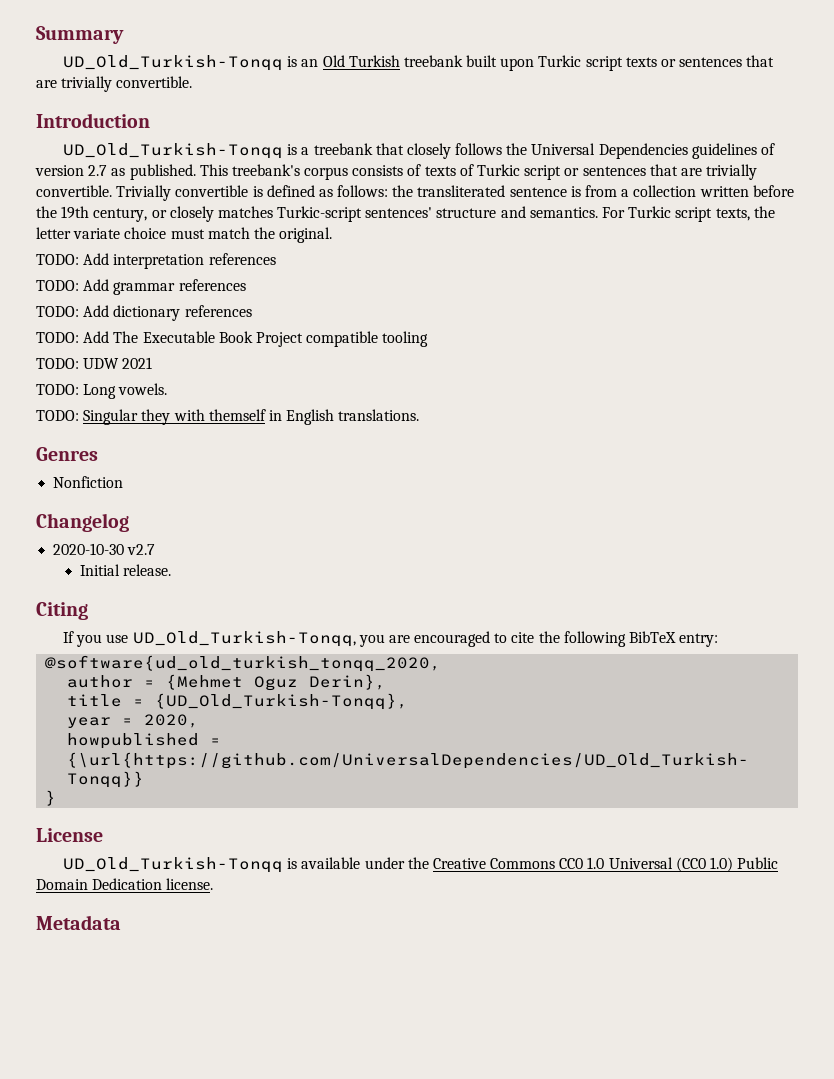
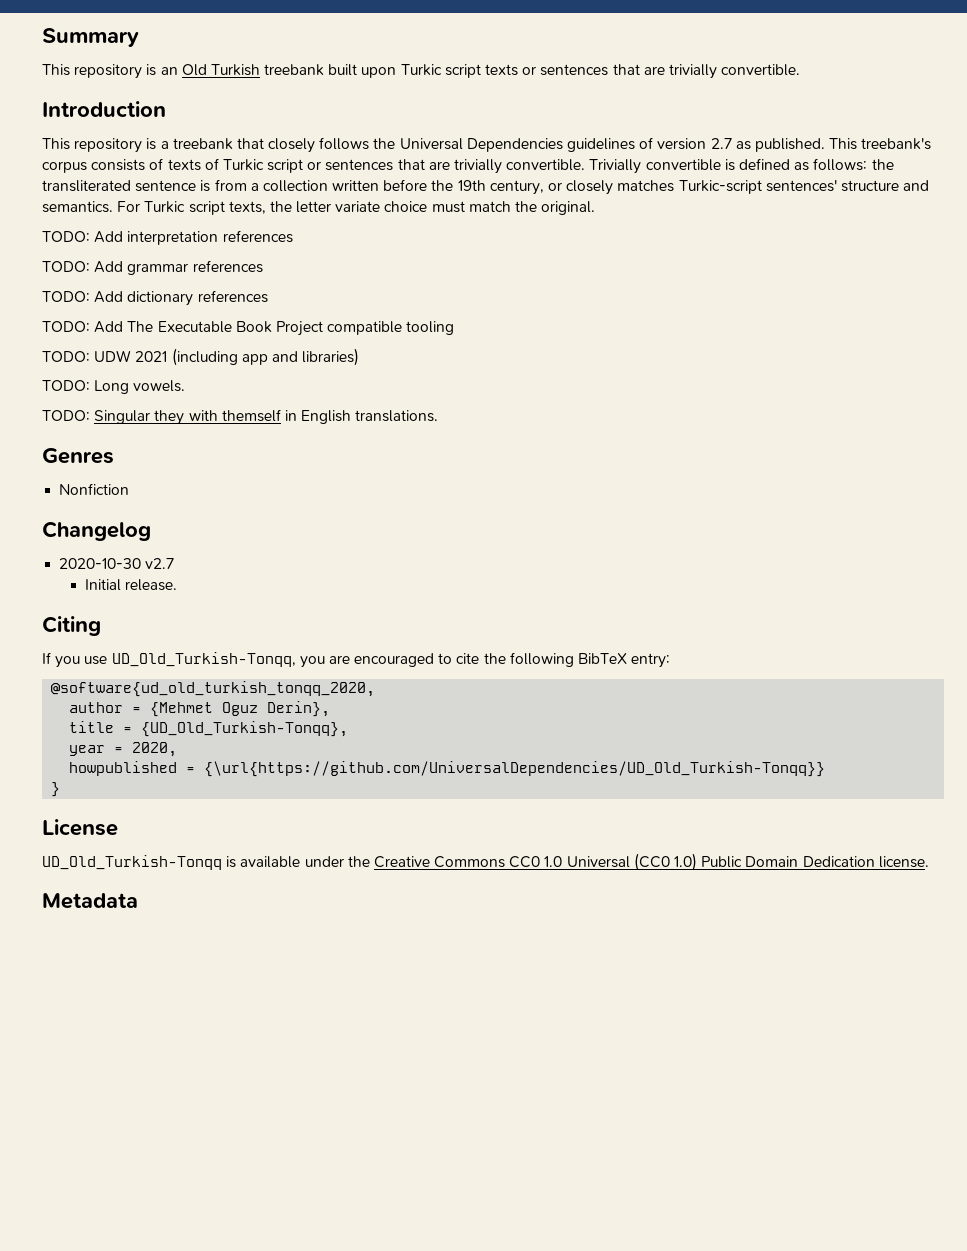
- UD_Old_Turkish-Tonqq is an Old Turkish treebank built upon Turkic script texts or sentences that are trivially convertible.
+ This repository is an Old Turkish treebank built upon Turkic script texts or sentences that are trivially convertible.
- UD_Old_Turkish-Tonqq is a treebank that closely follows the Universal Dependencies guidelines of version 2.7 as published.
+ This repository is a treebank that closely follows the Universal Dependencies guidelines of version 2.7 as published.
- TODO: UDW 2021
+ TODO: UDW 2021 (including app and libraries)

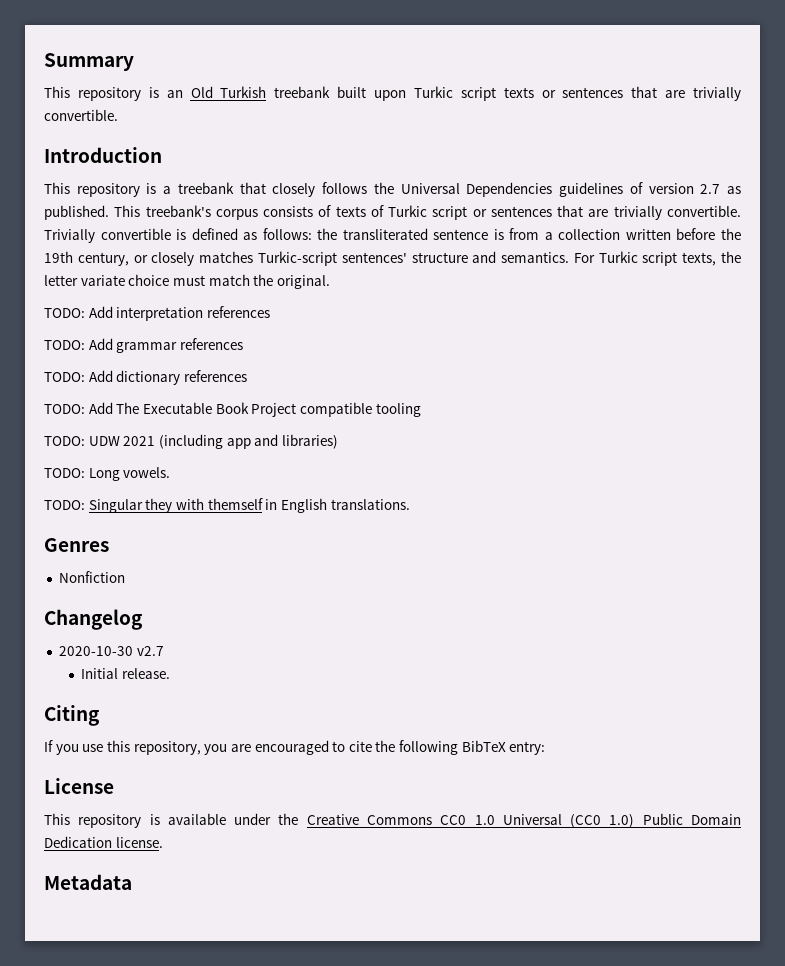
- If you use UD_Old_Turkish-Tonqq, you are encouraged to cite the following BibTeX entry:
+ If you use this repository, you are encouraged to cite the following BibTeX entry:
- @software{ud_old_turkish_tonqq_2020,
- author = {Mehmet Oguz Derin},
- title = {UD_Old_Turkish-Tonqq},
- year = 2020,
- howpublished = {\url{https://github.com/UniversalDependencies/UD_Old_Turkish-Tonqq}}
- }
- UD_Old_Turkish-Tonqq is available under the Creative Commons CC0 1.0 Universal (CC0 1.0) Public Domain Dedication license.
+ This repository is available under the Creative Commons CC0 1.0 Universal (CC0 1.0) Public Domain Dedication license.

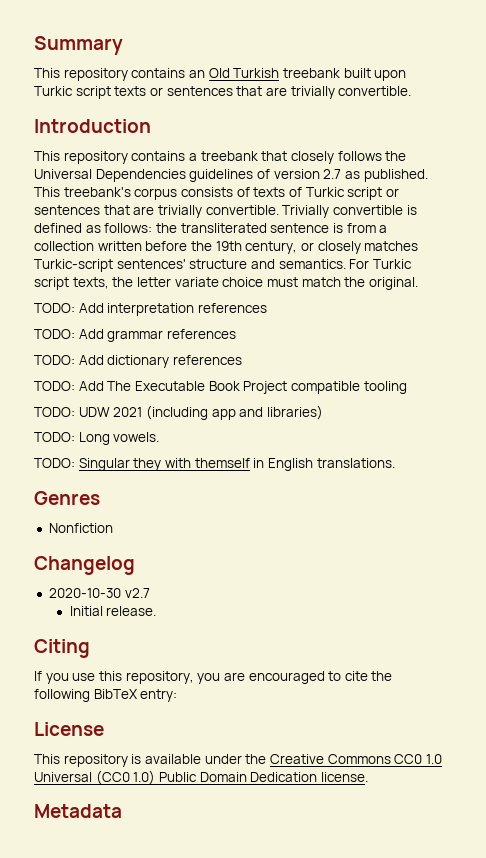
- This repository is an Old Turkish treebank built upon Turkic script texts or sentences that are trivially convertible.
+ This repository contains an Old Turkish treebank built upon Turkic script texts or sentences that are trivially convertible.
- This repository is a treebank that closely follows the Universal Dependencies guidelines of version 2.7 as published.
+ This repository contains a treebank that closely follows the Universal Dependencies guidelines of version 2.7 as published.

